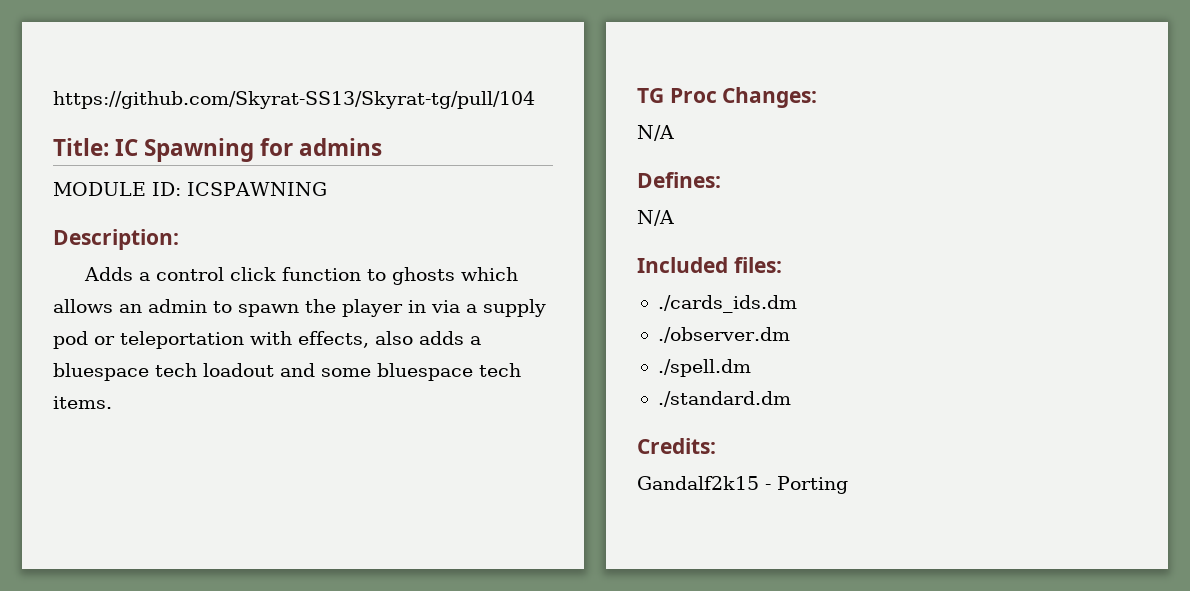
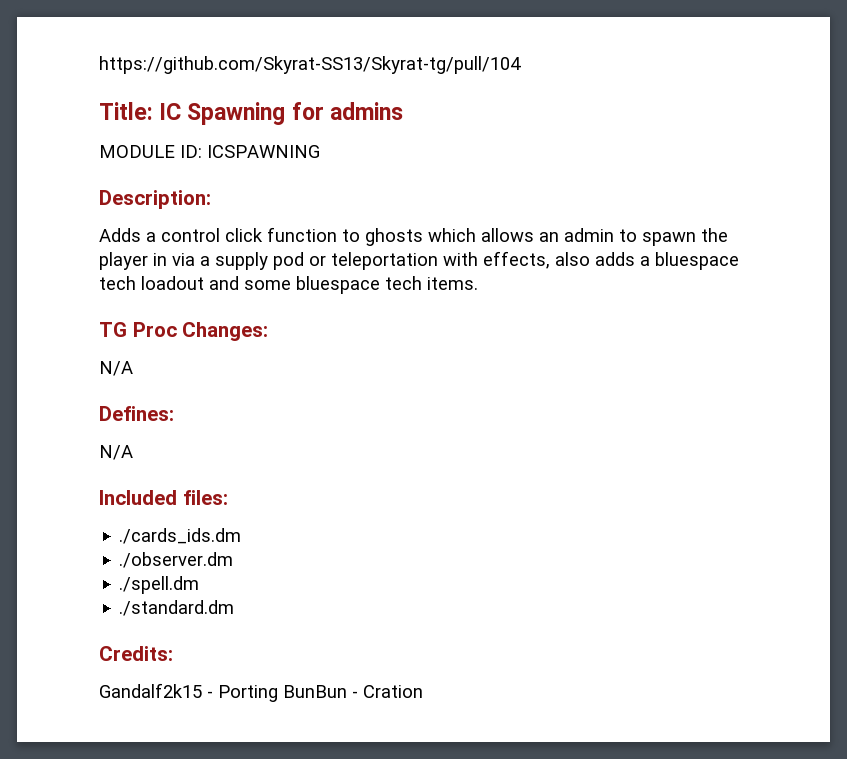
- Gandalf2k15 - Porting
+ Gandalf2k15 - Porting BunBun - Cration

